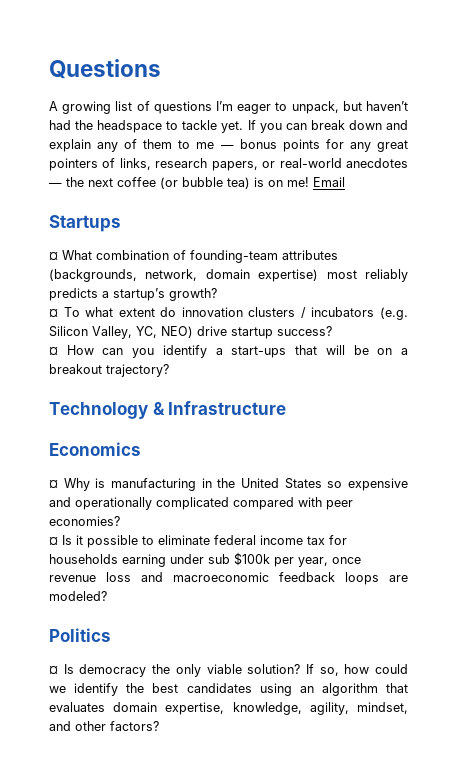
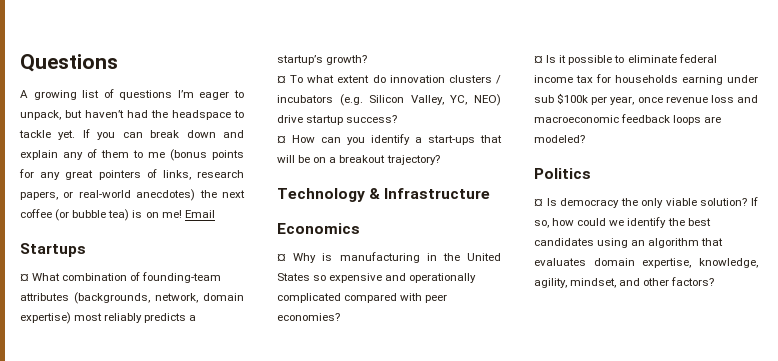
- If you can break down and explain any of them to me — bonus points for any great pointers of links, research papers, or real-world anecdotes — the next coffee (or bubble tea) is on me!
+ If you can break down and explain any of them to me (bonus points for any great pointers of links, research papers, or real-world anecdotes) the next coffee (or bubble tea) is on me!

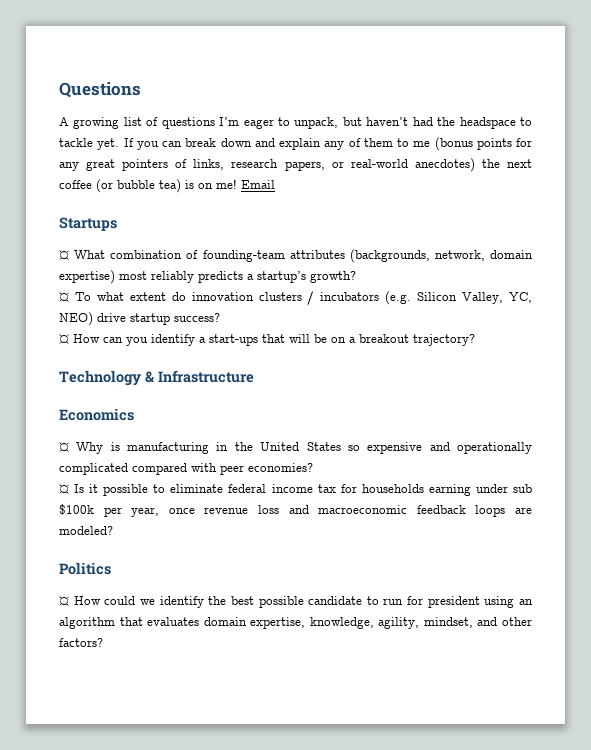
- ¤ Is democracy the only viable solution? If so, how could we identify the best candidates using an algorithm that evaluates domain expertise, knowledge, agility, mindset, and other factors?
+ ¤ How could we identify the best possible candidate to run for president using an algorithm that evaluates domain expertise, knowledge, agility, mindset, and other factors?

